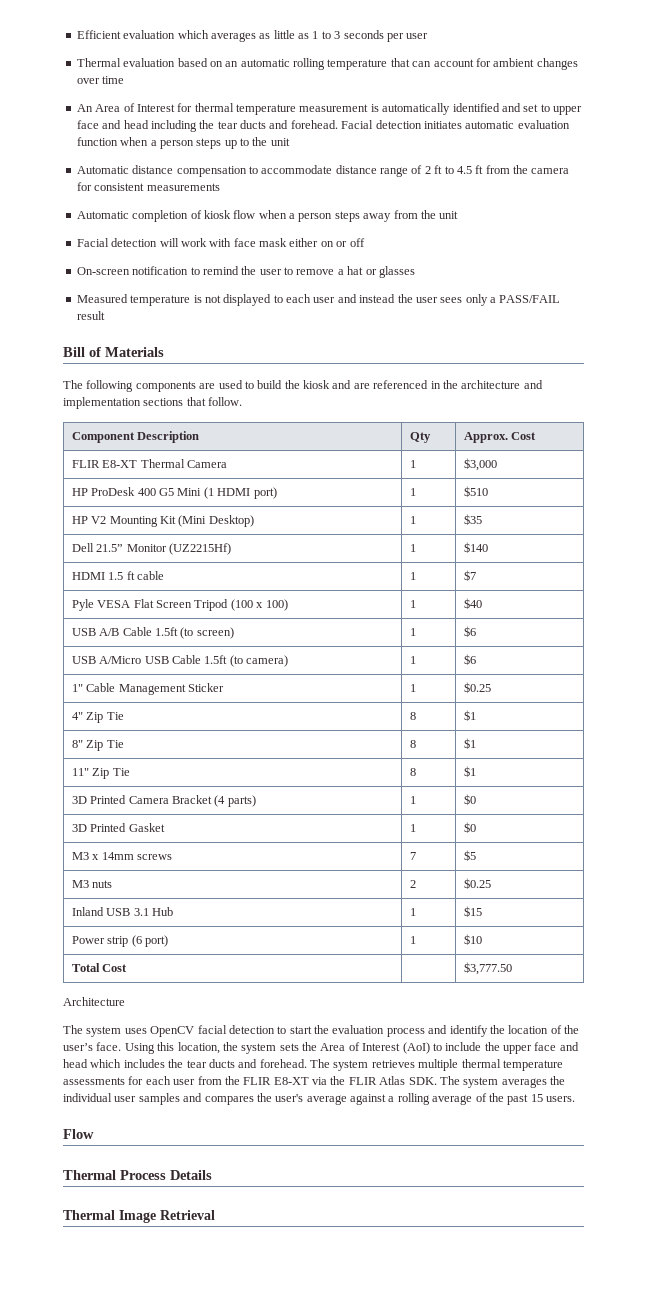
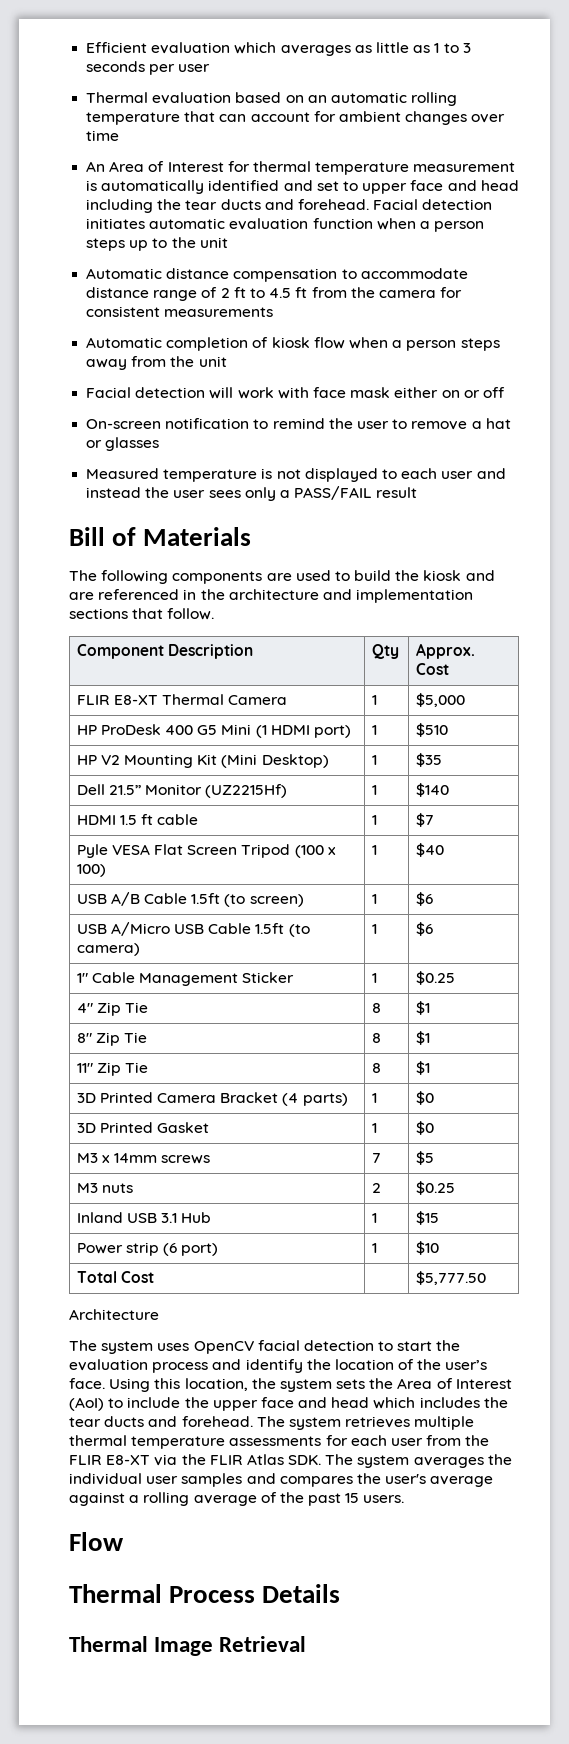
- FLIR E8-XT Thermal Camera | 1 | $3,000
+ FLIR E8-XT Thermal Camera | 1 | $5,000
- Total Cost | | $3,777.50
+ Total Cost | | $5,777.50

